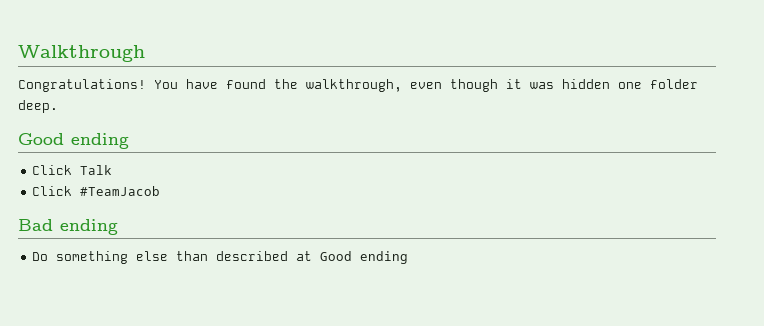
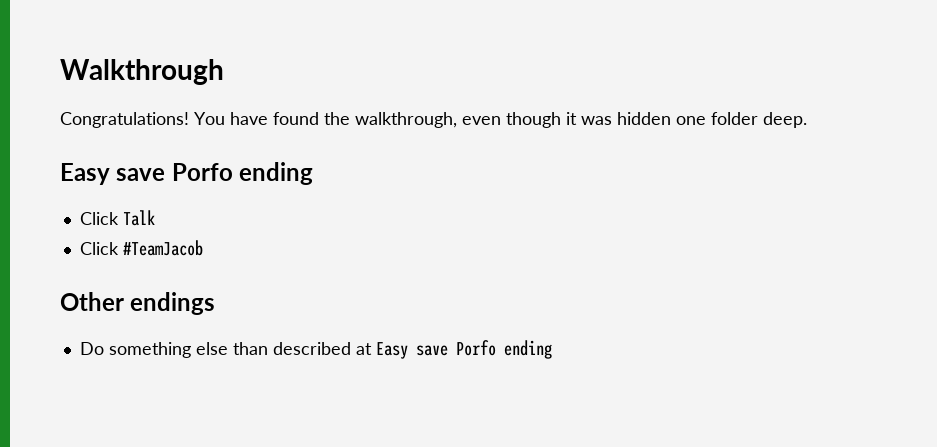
  You have found the walkthrough, even though it was hidden one folder deep.
- Good ending
+ Easy save Porfo ending
- Bad ending
+ Other endings
- Do something else than described at Good ending
+ Do something else than described at Easy save Porfo ending

